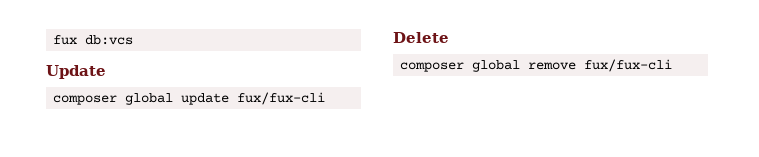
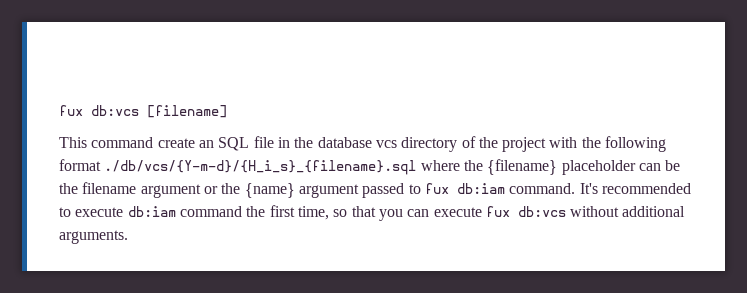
- fux db:vcs
- Update
- composer global update fux/fux-cli
- Delete
- composer global remove fux/fux-cli
+ fux db:vcs [filename]
+ This command create an SQL file in the database vcs directory of the project with the following format ./db/vcs/{Y-m-d}/{H_i_s}_{filename}.sql where the {filename} placeholder can be the filename argument or the {name} argument passed to fux db:iam command. It's recommended to execute db:iam command the first time, so that you can execute fux db:vcs without additional arguments.

